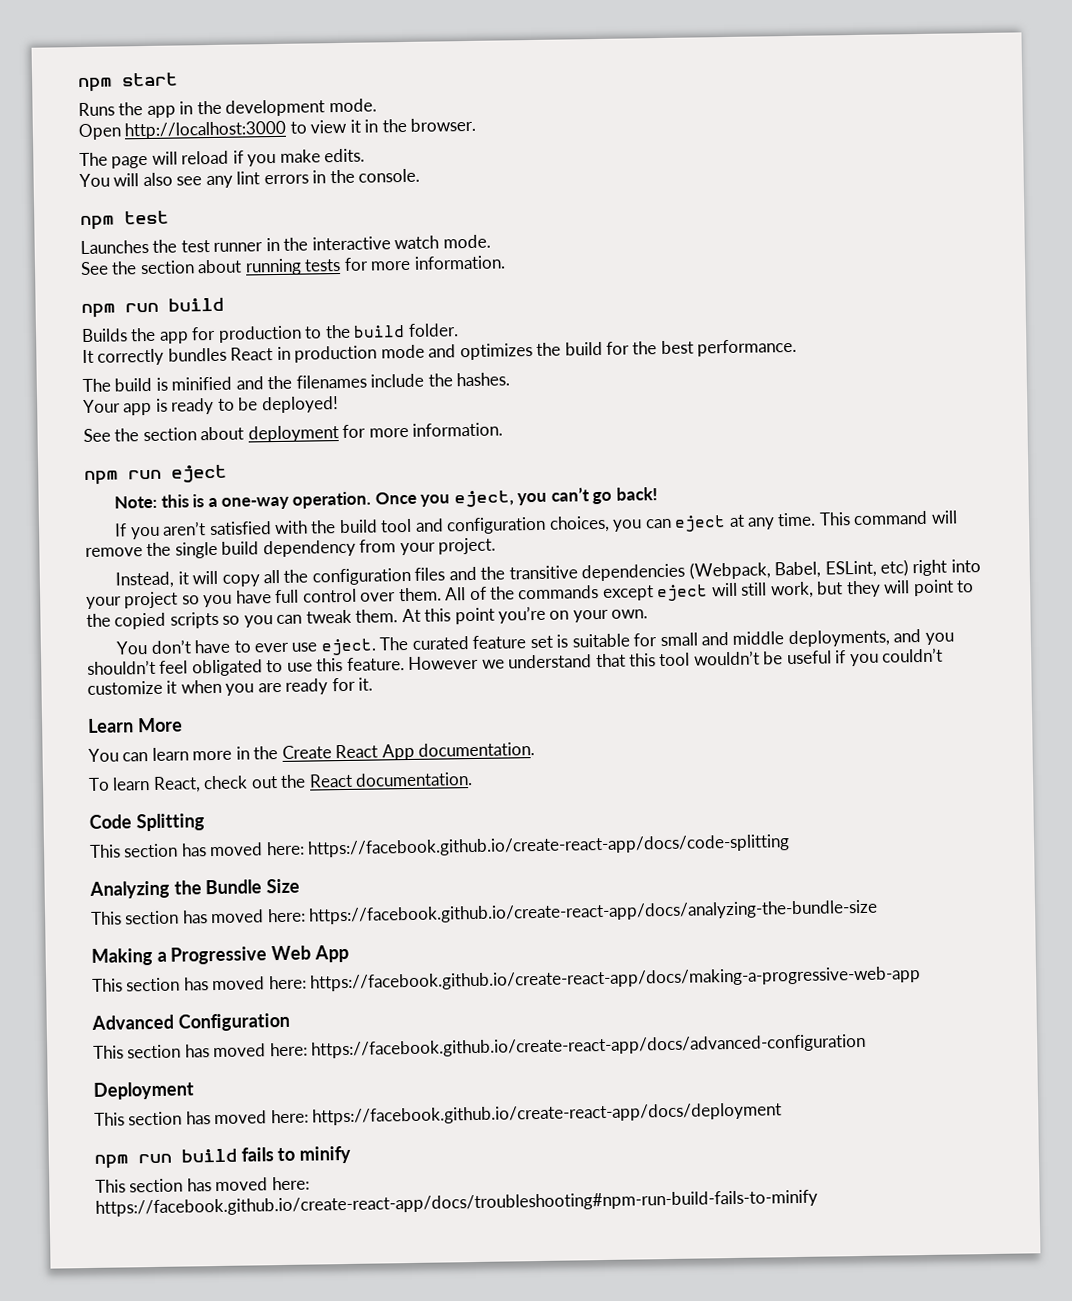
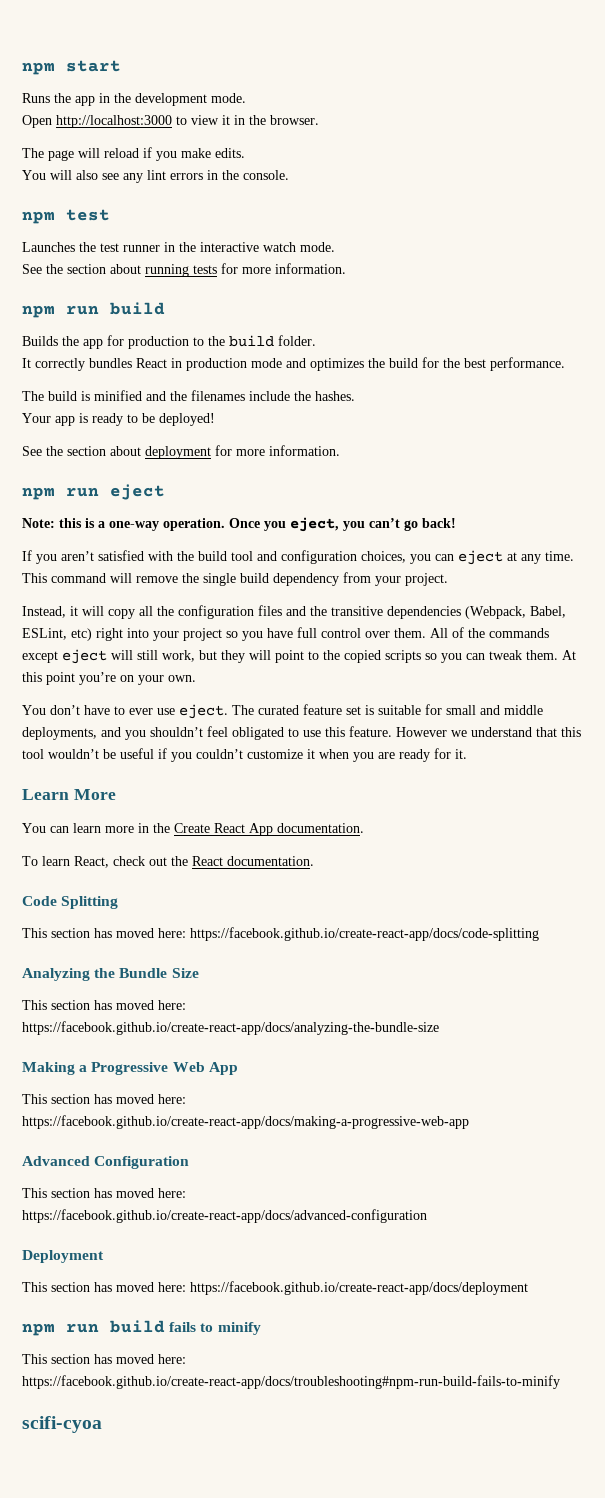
+ scifi-cyoa

